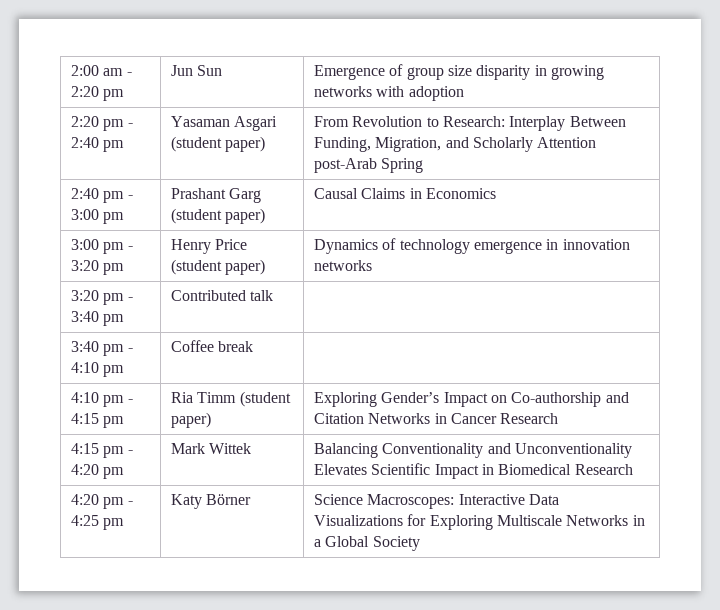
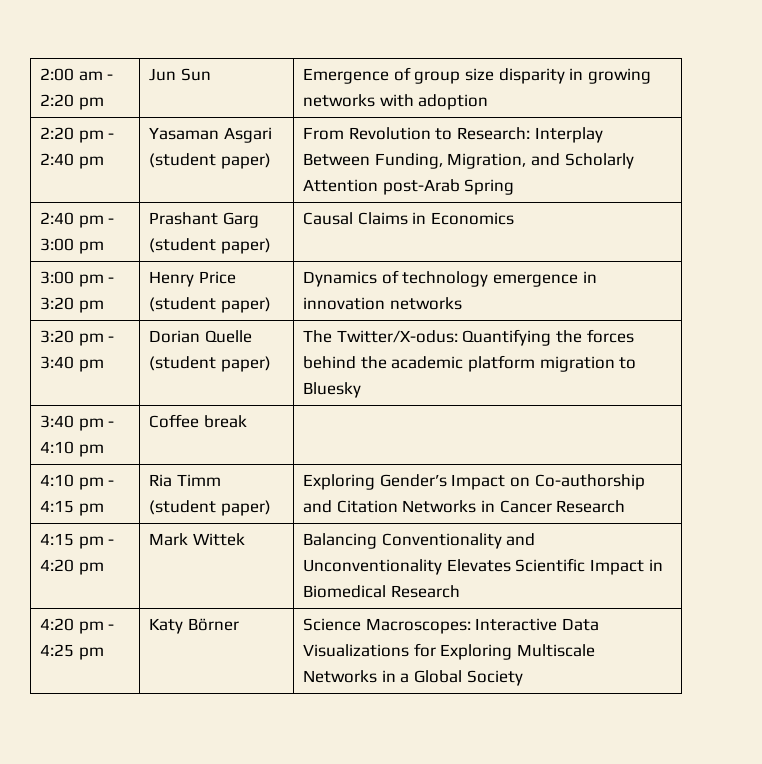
- 3:20 pm - 3:40 pm | Contributed talk |
+ 3:20 pm - 3:40 pm | Dorian Quelle (student paper) | The Twitter/X-odus: Quantifying the forces behind the academic platform migration to Bluesky

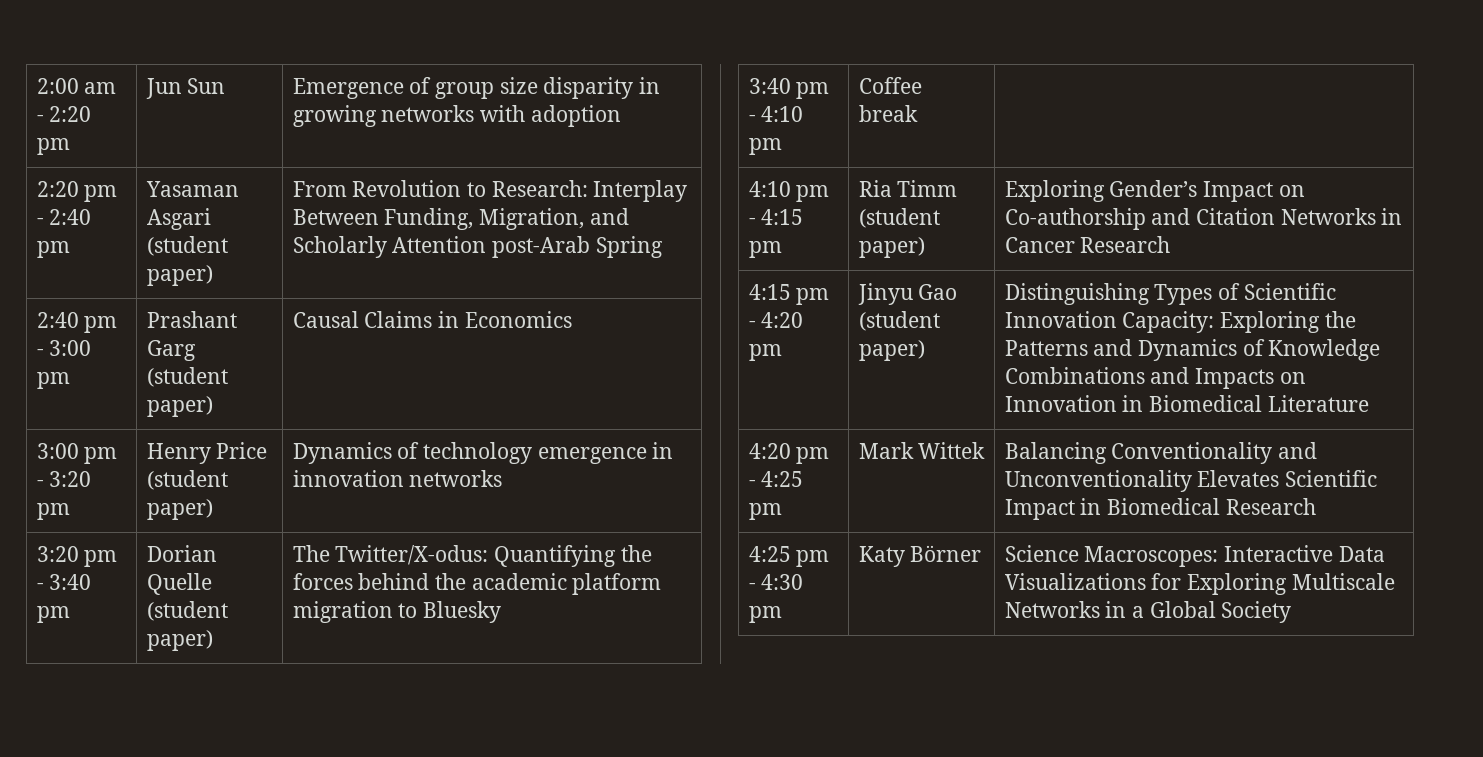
- 4:15 pm - 4:20 pm | Mark Wittek | Balancing Conventionality and Unconventionality Elevates Scientific Impact in Biomedical Research
+ 4:15 pm - 4:20 pm | Jinyu Gao (student paper) | Distinguishing Types of Scientific Innovation Capacity: Exploring the Patterns and Dynamics of Knowledge Combinations and Impacts on Innovation in Biomedical Literature
+ 4:20 pm - 4:25 pm | Mark Wittek | Balancing Conventionality and Unconventionality Elevates Scientific Impact in Biomedical Research
- 4:20 pm - 4:25 pm | Katy Börner | Science Macroscopes: Interactive Data Visualizations for Exploring Multiscale Networks in a Global Society
+ 4:25 pm - 4:30 pm | Katy Börner | Science Macroscopes: Interactive Data Visualizations for Exploring Multiscale Networks in a Global Society

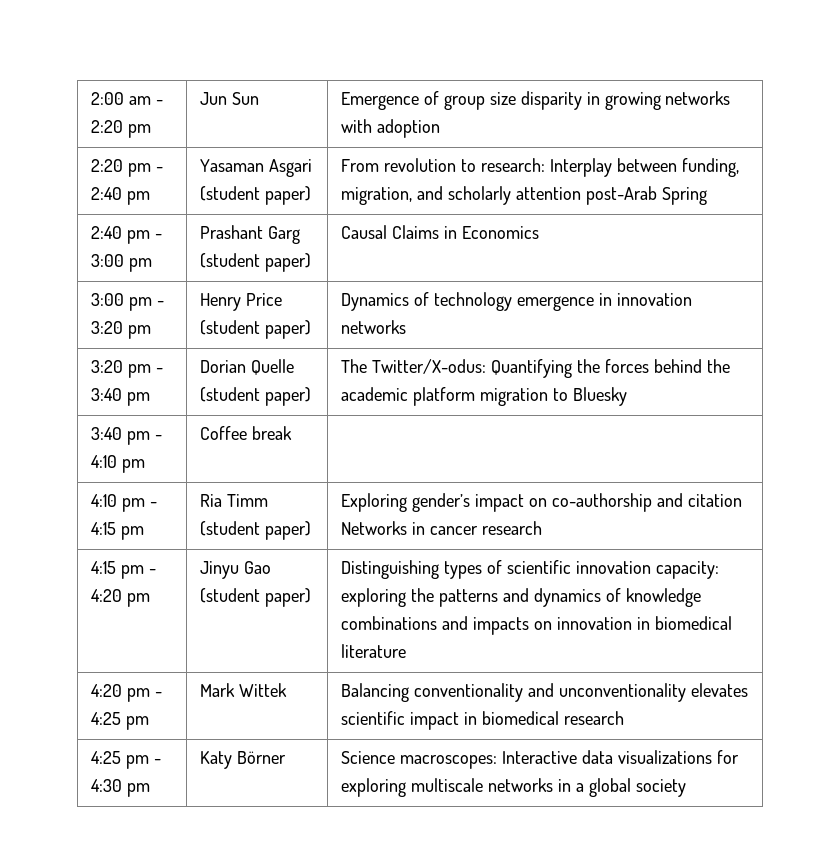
- 2:20 pm - 2:40 pm | Yasaman Asgari (student paper) | From Revolution to Research: Interplay Between Funding, Migration, and Scholarly Attention post-Arab Spring
+ 2:20 pm - 2:40 pm | Yasaman Asgari (student paper) | From revolution to research: Interplay between funding, migration, and scholarly attention post-Arab Spring
- 4:10 pm - 4:15 pm | Ria Timm (student paper) | Exploring Gender’s Impact on Co-authorship and Citation Networks in Cancer Research
+ 4:10 pm - 4:15 pm | Ria Timm (student paper) | Exploring gender’s impact on co-authorship and citation Networks in cancer research
- 4:15 pm - 4:20 pm | Jinyu Gao (student paper) | Distinguishing Types of Scientific Innovation Capacity: Exploring the Patterns and Dynamics of Knowledge Combinations and Impacts on Innovation in Biomedical Literature
+ 4:15 pm - 4:20 pm | Jinyu Gao (student paper) | Distinguishing types of scientific innovation capacity: exploring the patterns and dynamics of knowledge combinations and impacts on innovation in biomedical literature
- 4:20 pm - 4:25 pm | Mark Wittek | Balancing Conventionality and Unconventionality Elevates Scientific Impact in Biomedical Research
+ 4:20 pm - 4:25 pm | Mark Wittek | Balancing conventionality and unconventionality elevates scientific impact in biomedical research
- 4:25 pm - 4:30 pm | Katy Börner | Science Macroscopes: Interactive Data Visualizations for Exploring Multiscale Networks in a Global Society
+ 4:25 pm - 4:30 pm | Katy Börner | Science macroscopes: Interactive data visualizations for exploring multiscale networks in a global society

